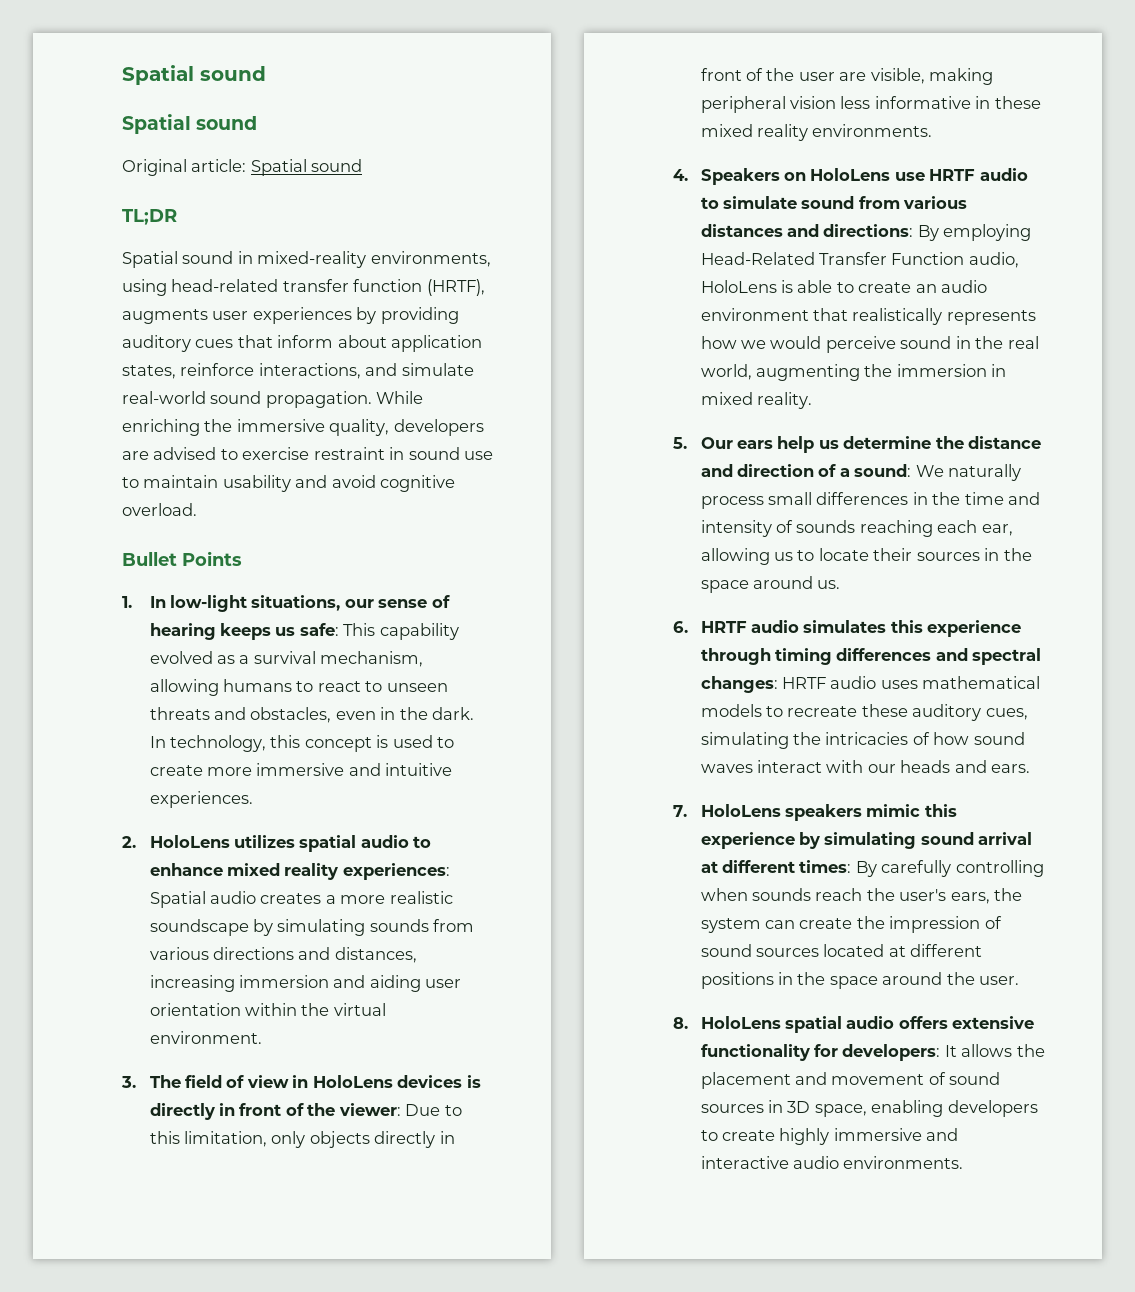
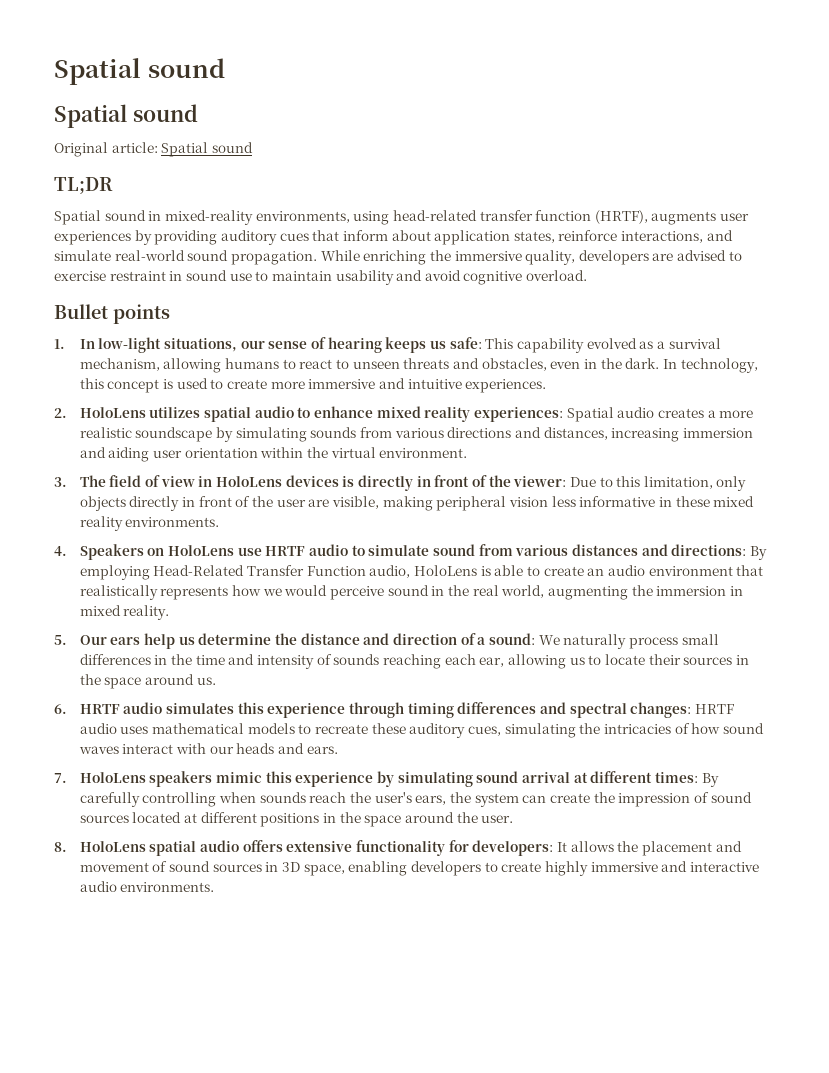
- Bullet Points
+ Bullet points

